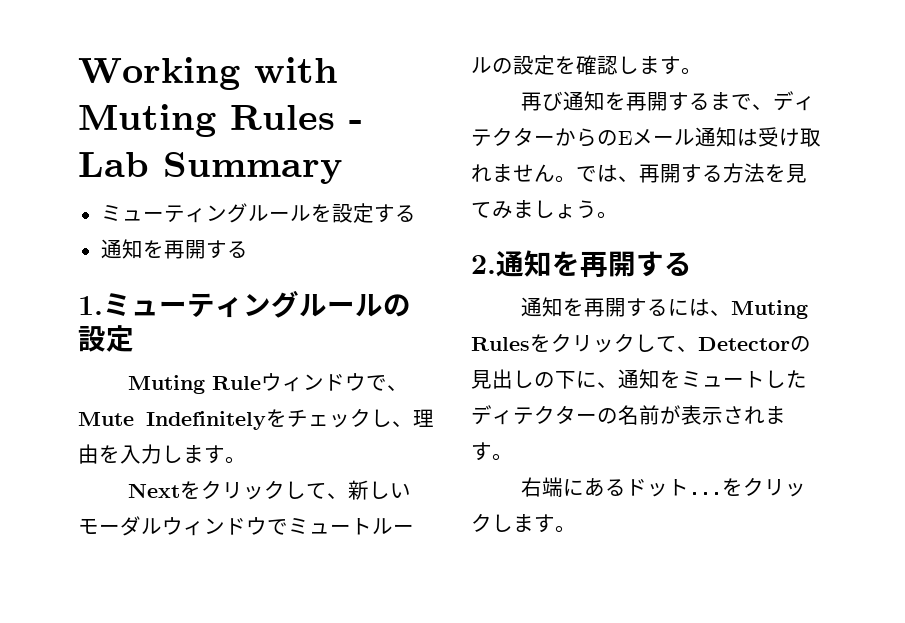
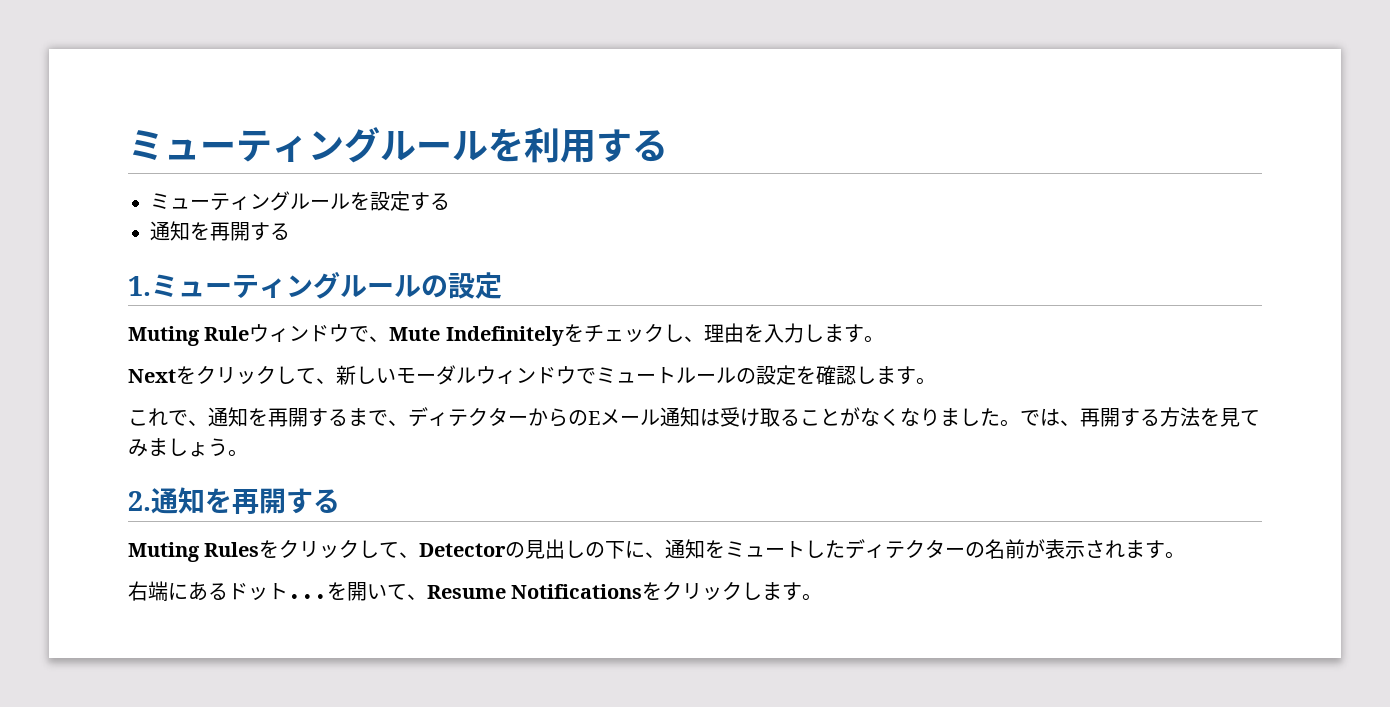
- Working with Muting Rules - Lab Summary
+ ミューティングルールを利用する
- 再び通知を再開するまで、ディテクターからのEメール通知は受け取れません。
+ これで、通知を再開するまで、ディテクターからのEメール通知は受け取ることがなくなりました。
- 通知を再開するには、Muting Rulesをクリックして、Detectorの見出しの下に、通知をミュートしたディテクターの名前が表示されます。
+ Muting Rulesをクリックして、Detectorの見出しの下に、通知をミュートしたディテクターの名前が表示されます。
- をクリックします。
+ を開いて、Resume Notificationsをクリックします。

